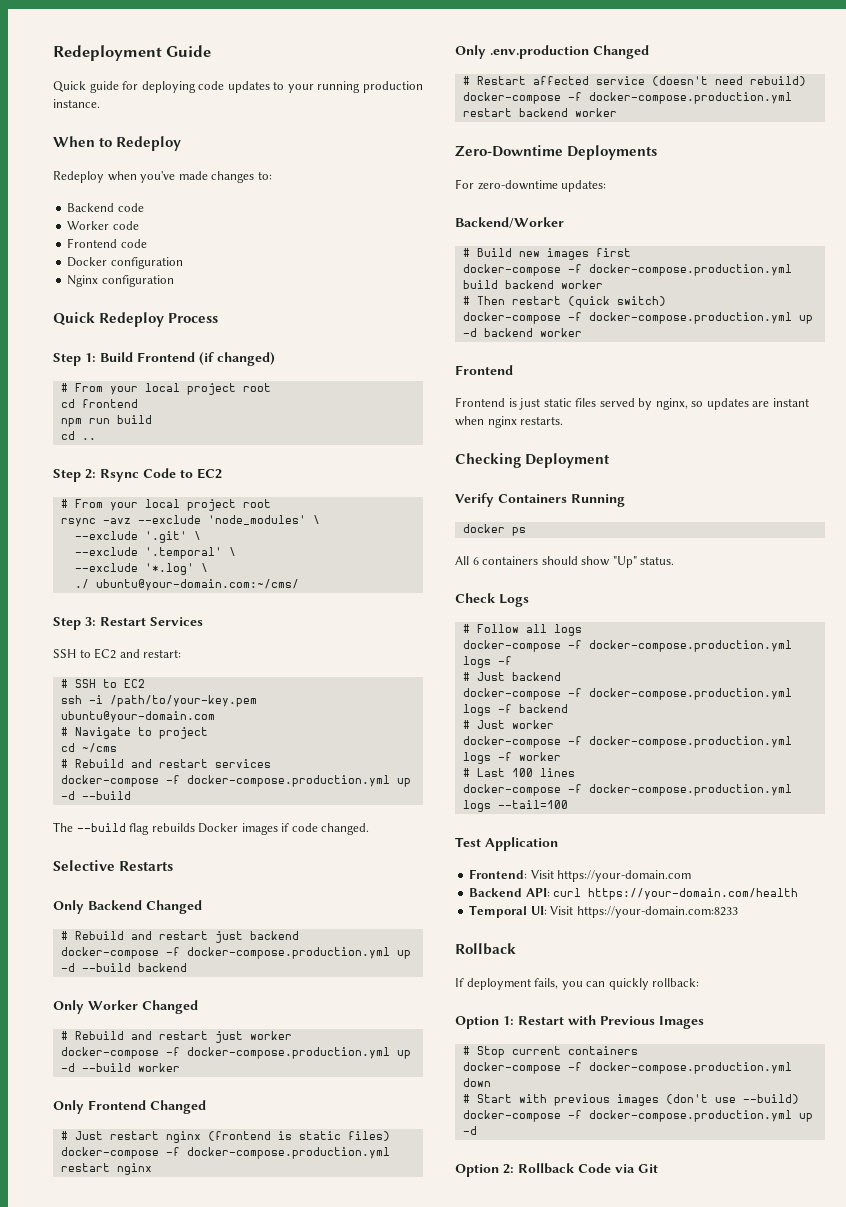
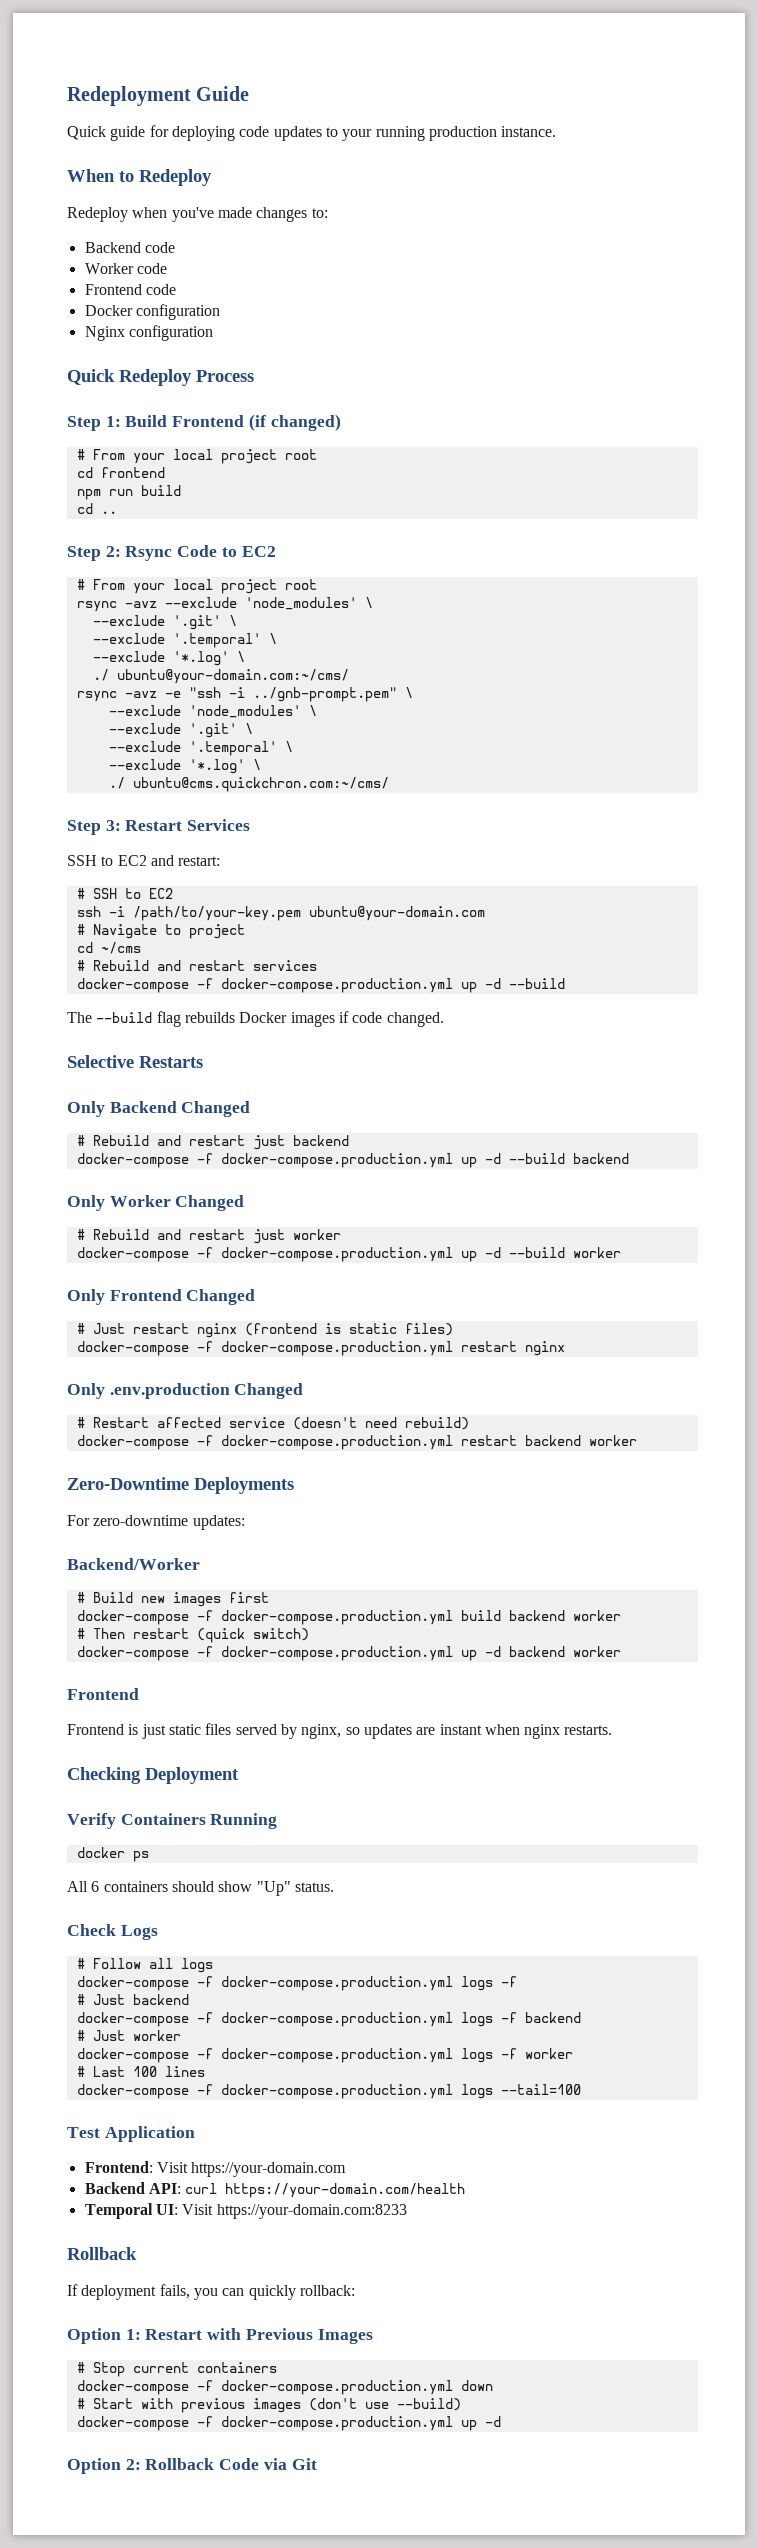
+ rsync -avz -e "ssh -i ../gnb-prompt.pem" \
+ --exclude 'node_modules' \
+ --exclude '.git' \
+ --exclude '.temporal' \
+ --exclude '*.log' \
+ ./ ubuntu@cms.quickchron.com:~/cms/

